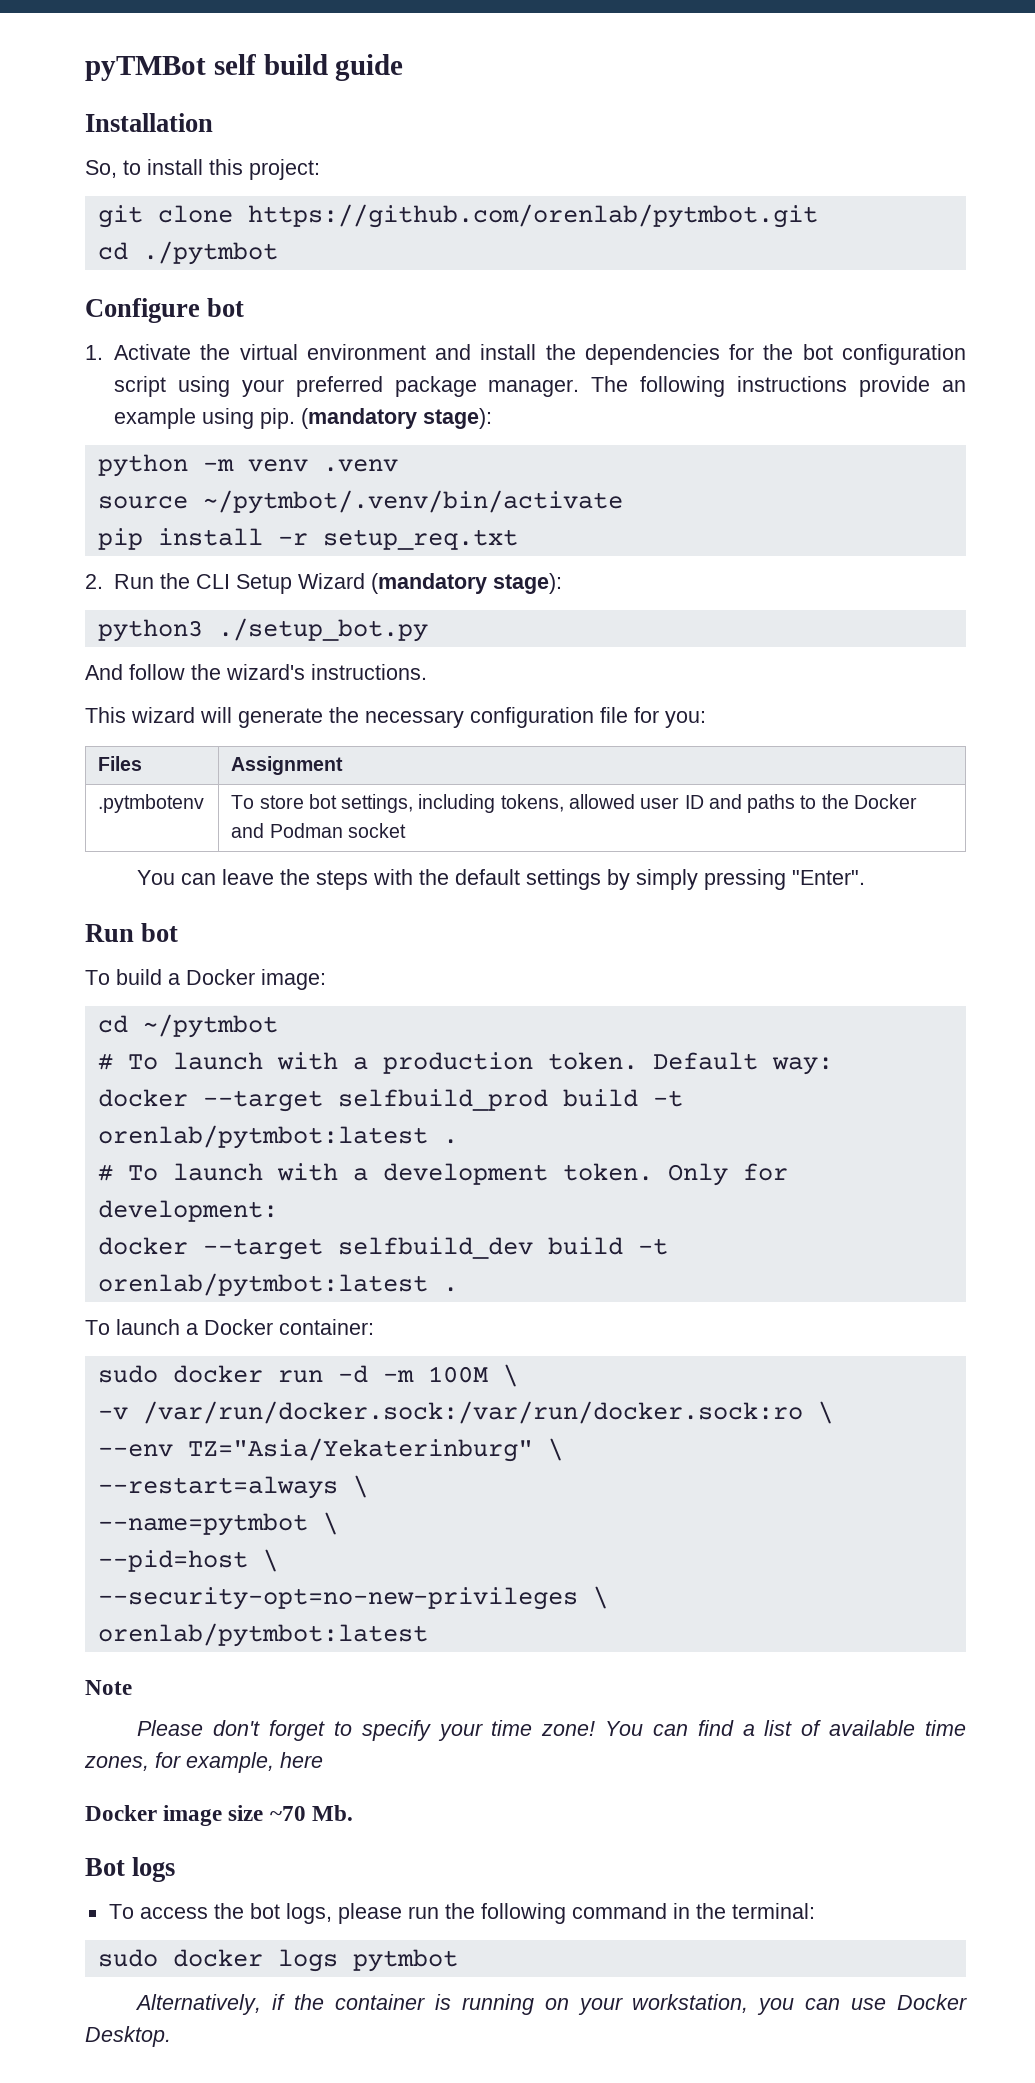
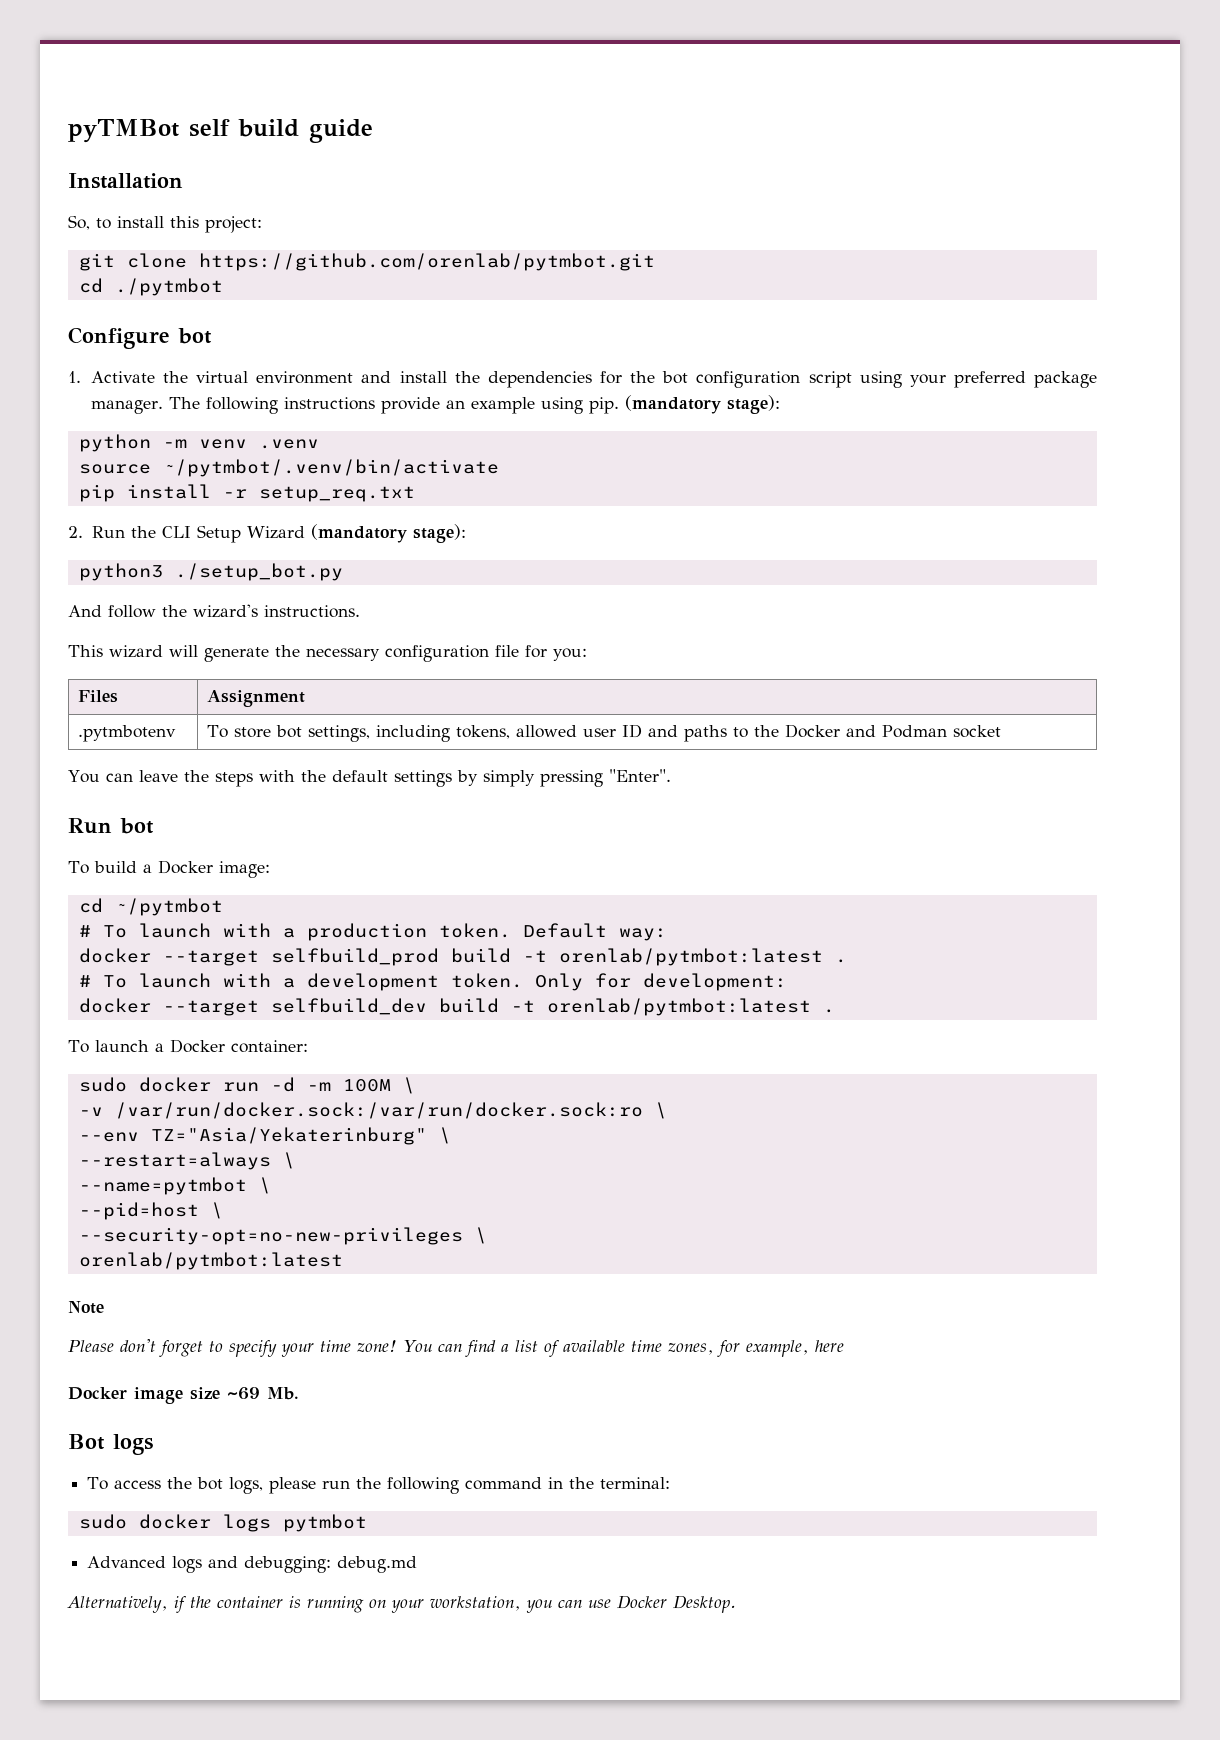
- Docker image size ~70 Mb.
+ Docker image size ~69 Mb.
+ Advanced logs and debugging: debug.md

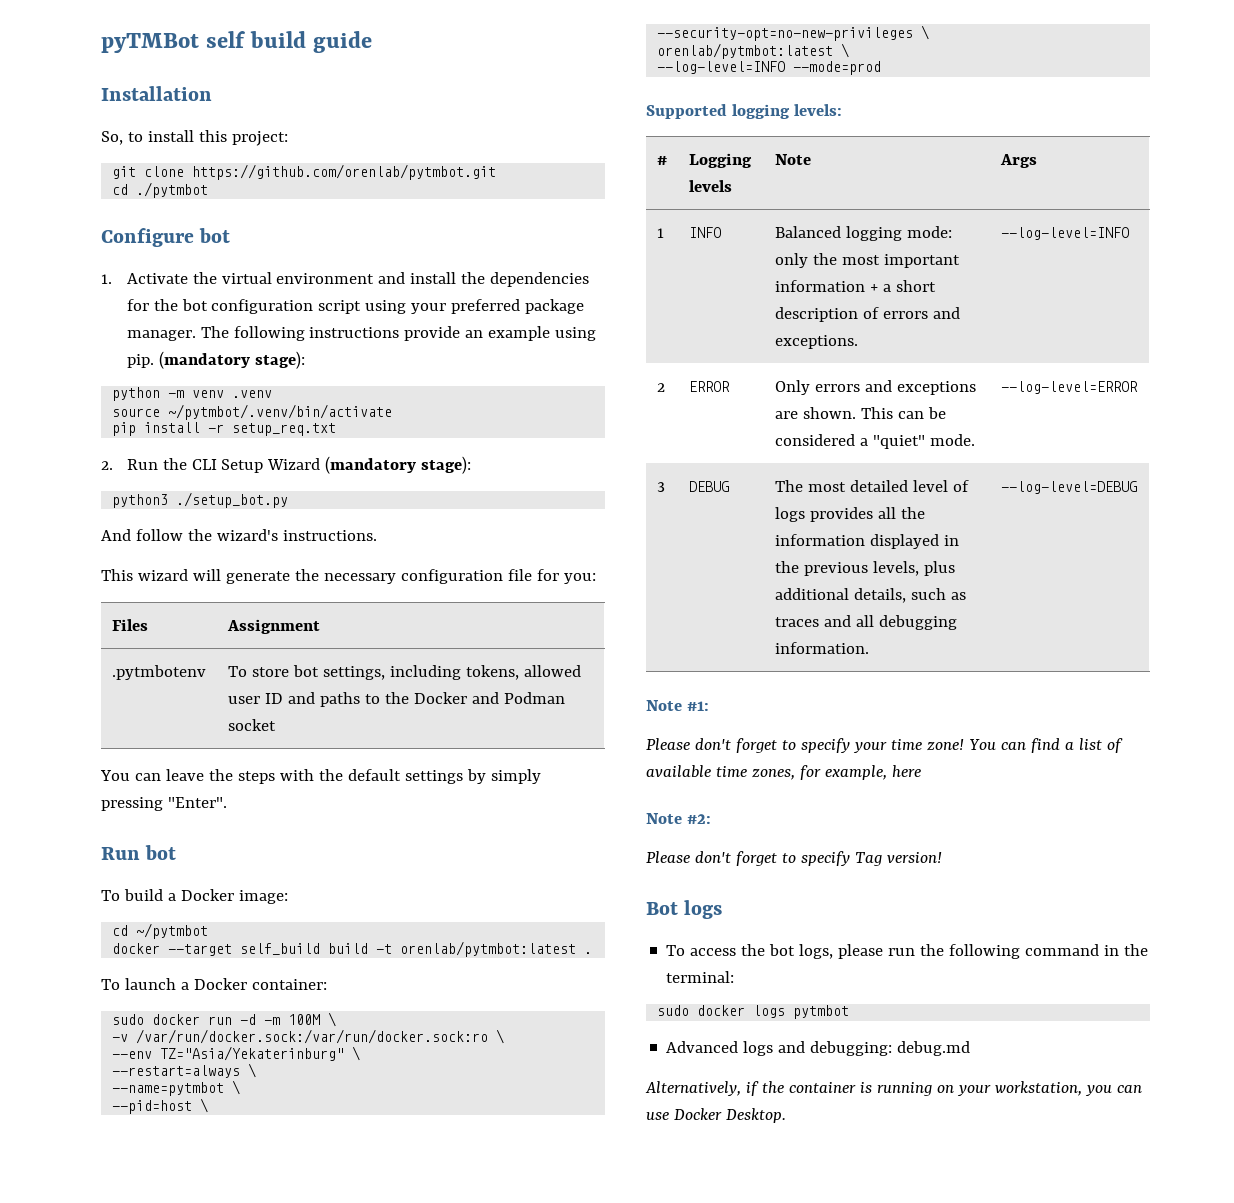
- # To launch with a production token. Default way:
- docker --target selfbuild_prod build -t orenlab/pytmbot:latest .
- # To launch with a development token. Only for development:
- docker --target selfbuild_dev build -t orenlab/pytmbot:latest .
+ docker --target self_build build -t orenlab/pytmbot:latest .
  --security-opt=no-new-privileges \
- orenlab/pytmbot:latest
- Note
+ orenlab/pytmbot:latest \
+ --log-level=INFO --mode=prod
+ Supported logging levels:
+ # | Logging levels | Note | Args
+ 1 | INFO | Balanced logging mode: only the most important information + a short description of errors and exceptions. | --log-level=INFO
+ 2 | ERROR | Only errors and exceptions are shown. This can be considered a "quiet" mode. | --log-level=ERROR
+ 3 | DEBUG | The most detailed level of logs provides all the information displayed in the previous levels, plus additional details, such as traces and all debugging information. | --log-level=DEBUG
+ Note #1:
- Docker image size ~69 Mb.
+ Note #2:
+ Please don't forget to specify Tag version!

